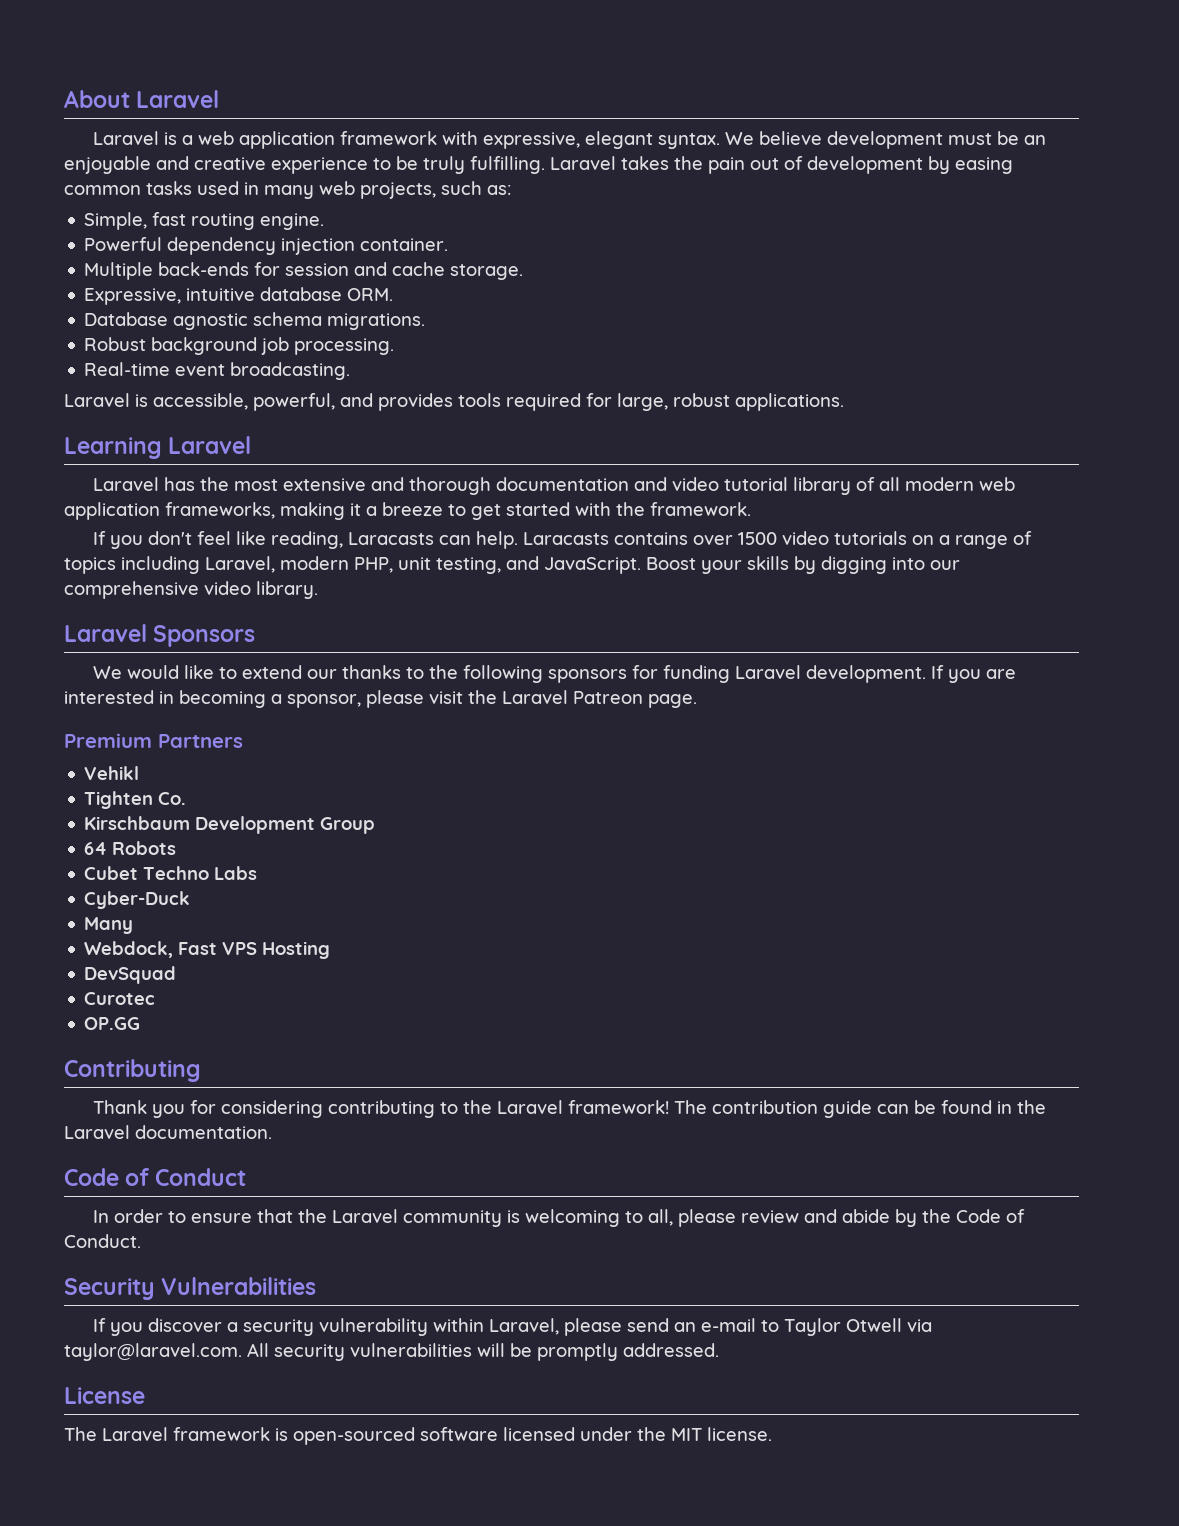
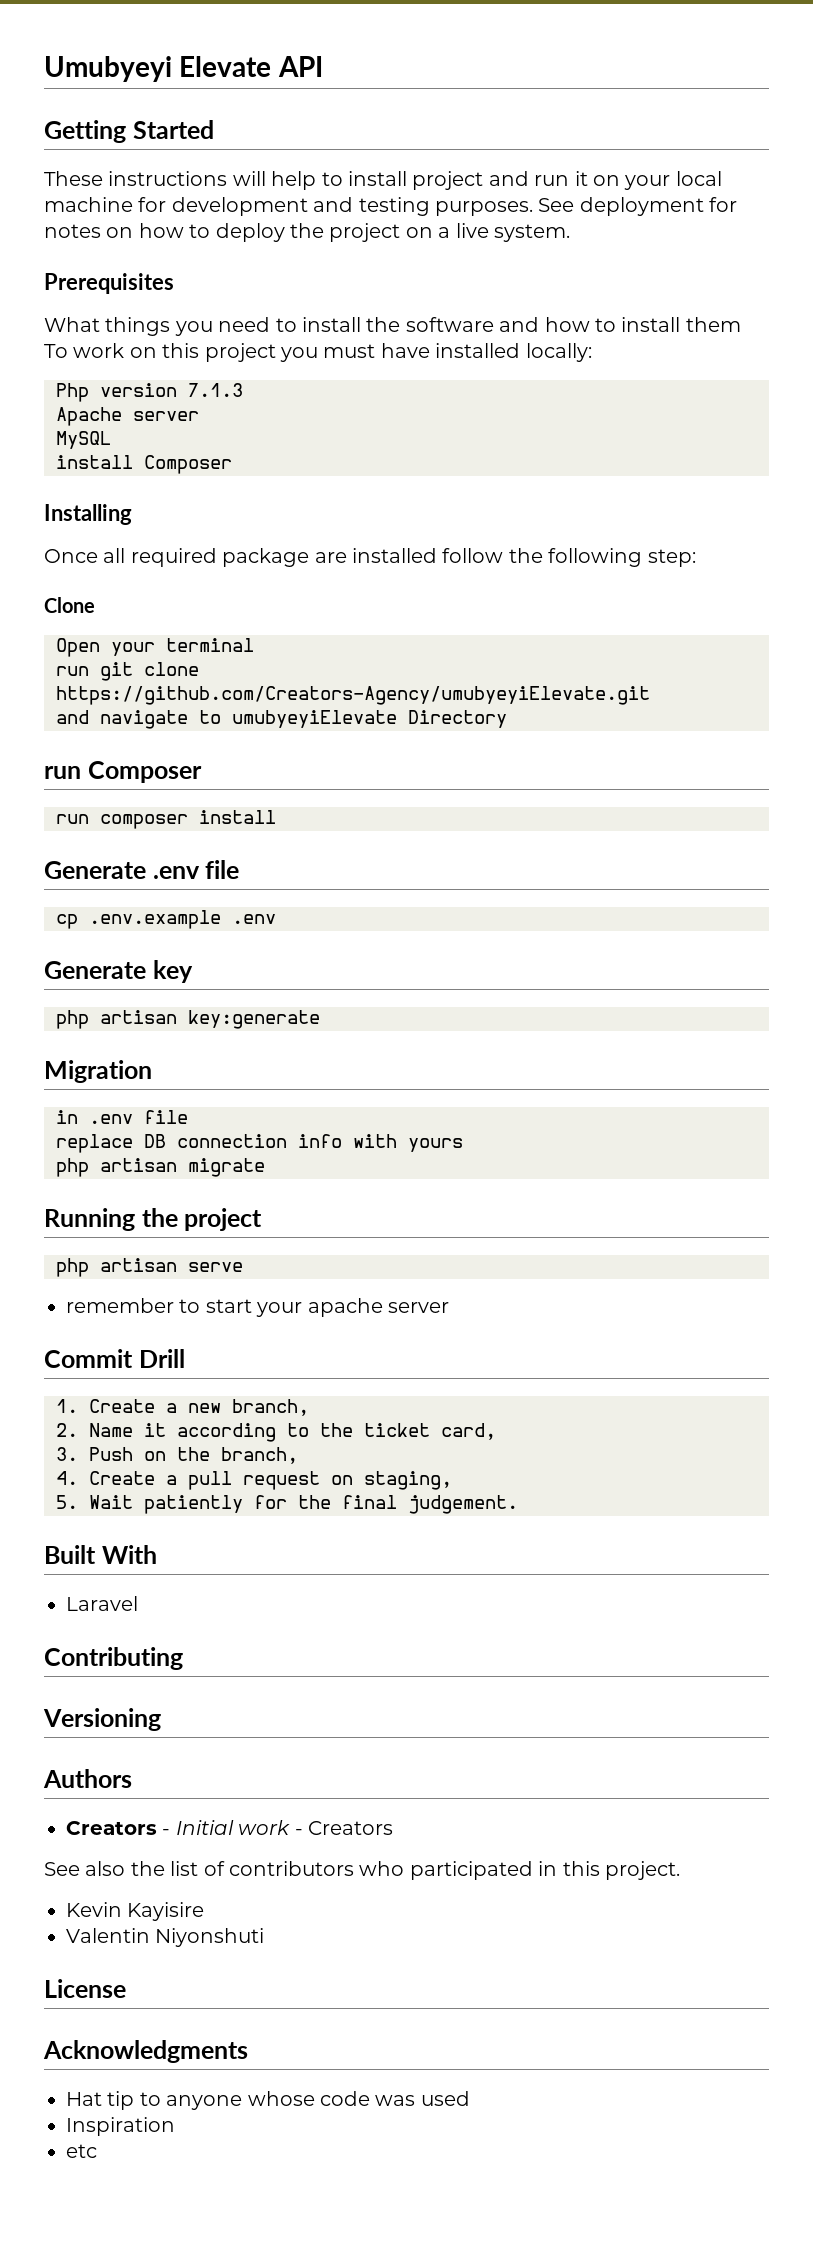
- About Laravel
- Laravel is a web application framework with expressive, elegant syntax. We believe development must be an enjoyable and creative experience to be truly fulfilling. Laravel takes the pain out of development by easing common tasks used in many web projects, such as:
- Simple, fast routing engine.
- Powerful dependency injection container.
- Multiple back-ends for session and cache storage.
- Expressive, intuitive database ORM.
- Database agnostic schema migrations.
- Robust background job processing.
- Real-time event broadcasting.
- Laravel is accessible, powerful, and provides tools required for large, robust applications.
- Learning Laravel
- Laravel has the most extensive and thorough documentation and video tutorial library of all modern web application frameworks, making it a breeze to get started with the framework.
- If you don't feel like reading, Laracasts can help. Laracasts contains over 1500 video tutorials on a range of topics including Laravel, modern PHP, unit testing, and JavaScript. Boost your skills by digging into our comprehensive video library.
- Laravel Sponsors
- We would like to extend our thanks to the following sponsors for funding Laravel development. If you are interested in becoming a sponsor, please visit the Laravel Patreon page.
- Premium Partners
- Vehikl
- Tighten Co.
- Kirschbaum Development Group
- 64 Robots
- Cubet Techno Labs
- Cyber-Duck
- Many
- Webdock, Fast VPS Hosting
- DevSquad
- Curotec
- OP.GG
+ Umubyeyi Elevate API
+ Getting Started
+ These instructions will help to install project and run it on your local machine for development and testing purposes. See deployment for notes on how to deploy the project on a live system.
+ Prerequisites
+ What things you need to install the software and how to install them To work on this project you must have installed locally:
+ Php version 7.1.3
+ Apache server
+ MySQL
+ install Composer
+ Installing
+ Once all required package are installed follow the following step:
+ Clone
+ Open your terminal
+ run git clone https://github.com/Creators-Agency/umubyeyiElevate.git
+ and navigate to umubyeyiElevate Directory
+ run Composer
+ run composer install
+ Generate .env file
+ cp .env.example .env
+ Generate key
+ php artisan key:generate
+ Migration
+ in .env file
+ replace DB connection info with yours
+ php artisan migrate
+ Running the project
+ php artisan serve
+ remember to start your apache server
+ Commit Drill
+ 1. Create a new branch,
+ 2. Name it according to the ticket card,
+ 3. Push on the branch,
+ 4. Create a pull request on staging,
+ 5. Wait patiently for the final judgement.
+ Built With
+ Laravel
  Contributing
- Thank you for considering contributing to the Laravel framework! The contribution guide can be found in the Laravel documentation.
- Code of Conduct
- In order to ensure that the Laravel community is welcoming to all, please review and abide by the Code of Conduct.
- Security Vulnerabilities
- If you discover a security vulnerability within Laravel, please send an e-mail to Taylor Otwell via taylor@laravel.com. All security vulnerabilities will be promptly addressed.
+ Versioning
+ Authors
+ Creators - Initial work - Creators
+ See also the list of contributors who participated in this project.
+ Kevin Kayisire
+ Valentin Niyonshuti
  License
- The Laravel framework is open-sourced software licensed under the MIT license.
+ Acknowledgments
+ Hat tip to anyone whose code was used
+ Inspiration
+ etc

